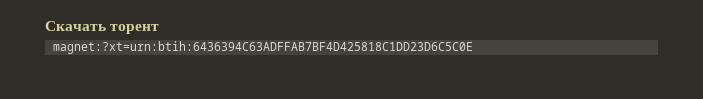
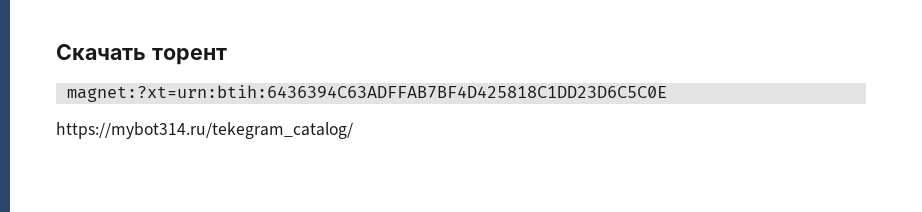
+ https://mybot314.ru/tekegram_catalog/

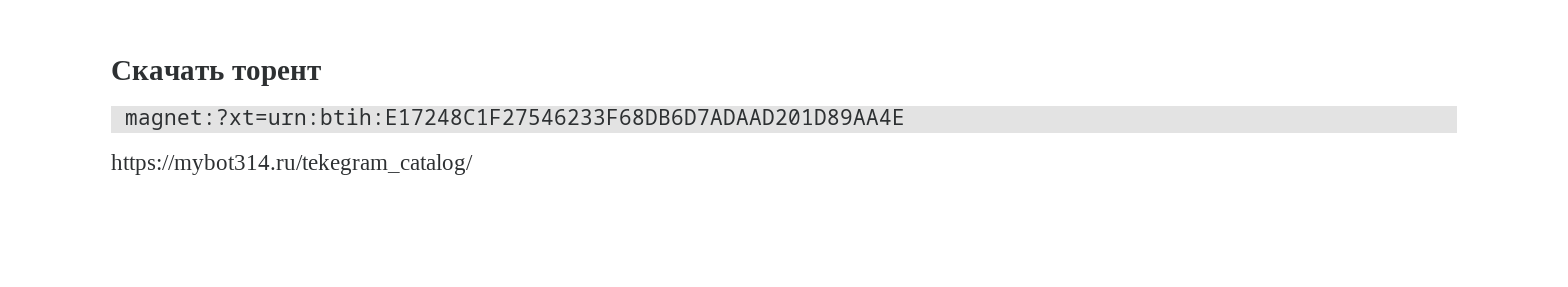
- magnet:?xt=urn:btih:6436394C63ADFFAB7BF4D425818C1DD23D6C5C0E
+ magnet:?xt=urn:btih:E17248C1F27546233F68DB6D7ADAAD201D89AA4E

